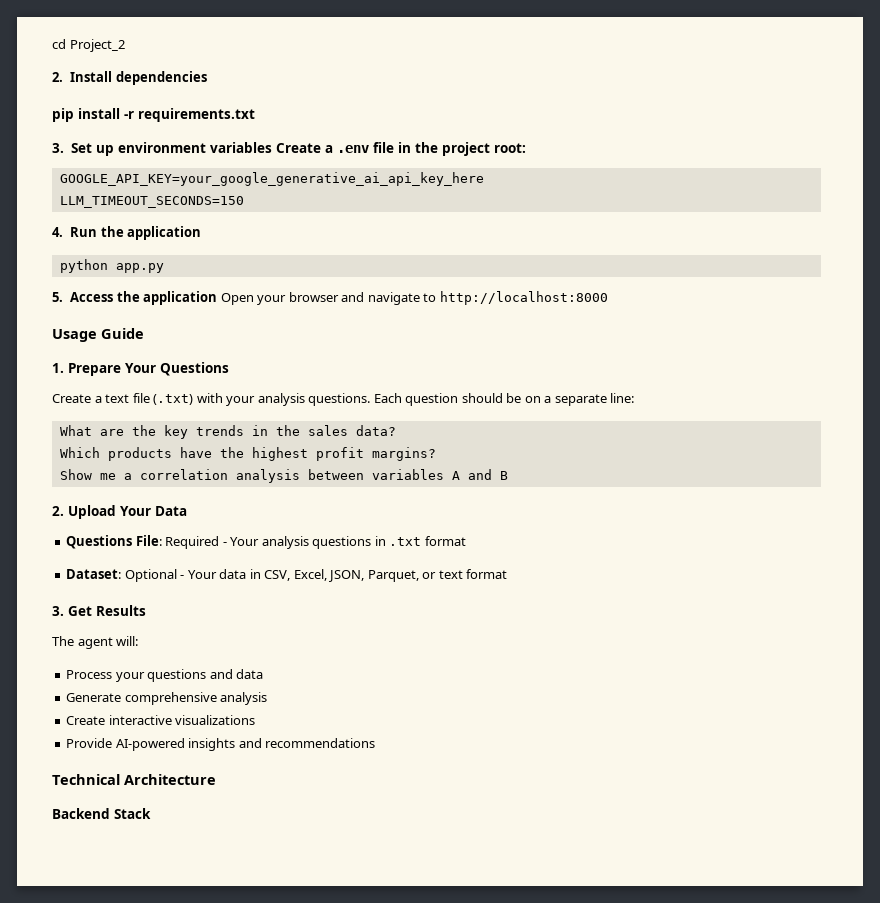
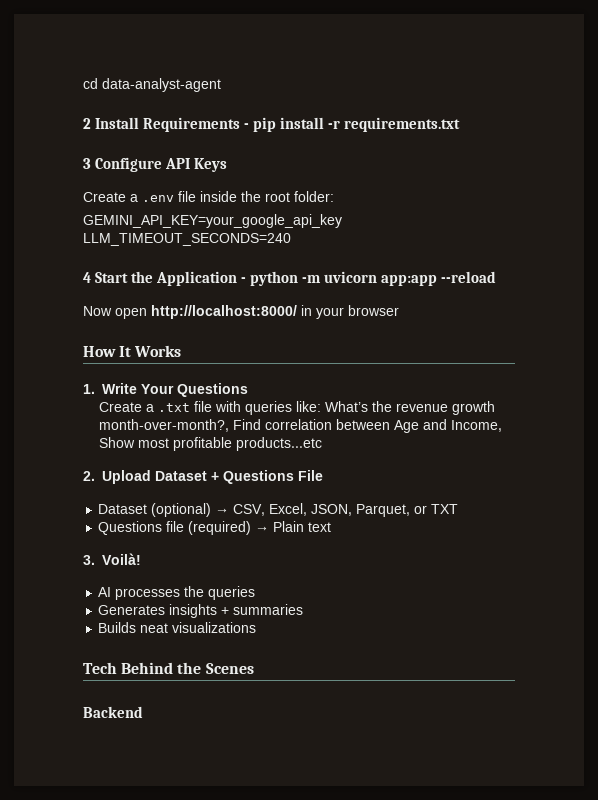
- cd Project_2
- 2. Install dependencies
- pip install -r requirements.txt
+ cd data-analyst-agent
+ 2 Install Requirements - pip install -r requirements.txt
- 3. Set up environment variables Create a .env file in the project root:
- GOOGLE_API_KEY=your_google_generative_ai_api_key_here
- LLM_TIMEOUT_SECONDS=150
- 4. Run the application
- python app.py
- 5. Access the application Open your browser and navigate to http://localhost:8000
- Usage Guide
- 1. Prepare Your Questions
- Create a text file (.txt) with your analysis questions. Each question should be on a separate line:
- What are the key trends in the sales data?
- Which products have the highest profit margins?
- Show me a correlation analysis between variables A and B
- 2. Upload Your Data
- Questions File: Required - Your analysis questions in .txt format
- Dataset: Optional - Your data in CSV, Excel, JSON, Parquet, or text format
- 3. Get Results
- The agent will:
- Process your questions and data
- Generate comprehensive analysis
- Create interactive visualizations
- Provide AI-powered insights and recommendations
- Technical Architecture
+ 3 Configure API Keys
+ Create a .env file inside the root folder:
+ GEMINI_API_KEY=your_google_api_key LLM_TIMEOUT_SECONDS=240
+ 4 Start the Application - python -m uvicorn app:app --reload
+ Now open http://localhost:8000/ in your browser
+ How It Works
+ 1. Write Your Questions
+ Create a .txt file with queries like: What’s the revenue growth month-over-month?, Find correlation between Age and Income, Show most profitable products...etc
+ 2. Upload Dataset + Questions File
+ Dataset (optional) → CSV, Excel, JSON, Parquet, or TXT
+ Questions file (required) → Plain text
+ 3. Voilà!
+ AI processes the queries
+ Generates insights + summaries
+ Builds neat visualizations
+ Tech Behind the Scenes
- Backend Stack
+ Backend

